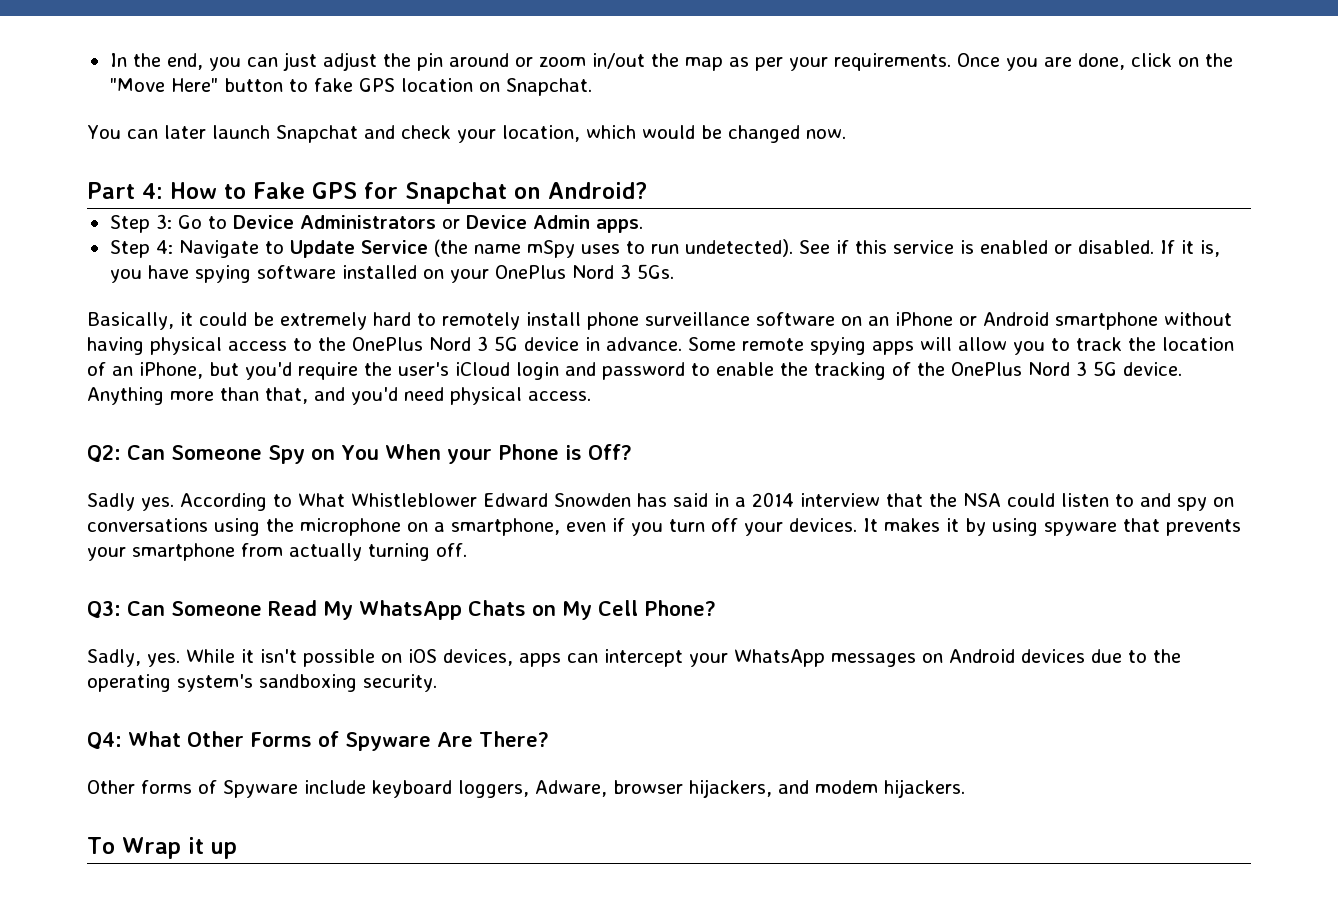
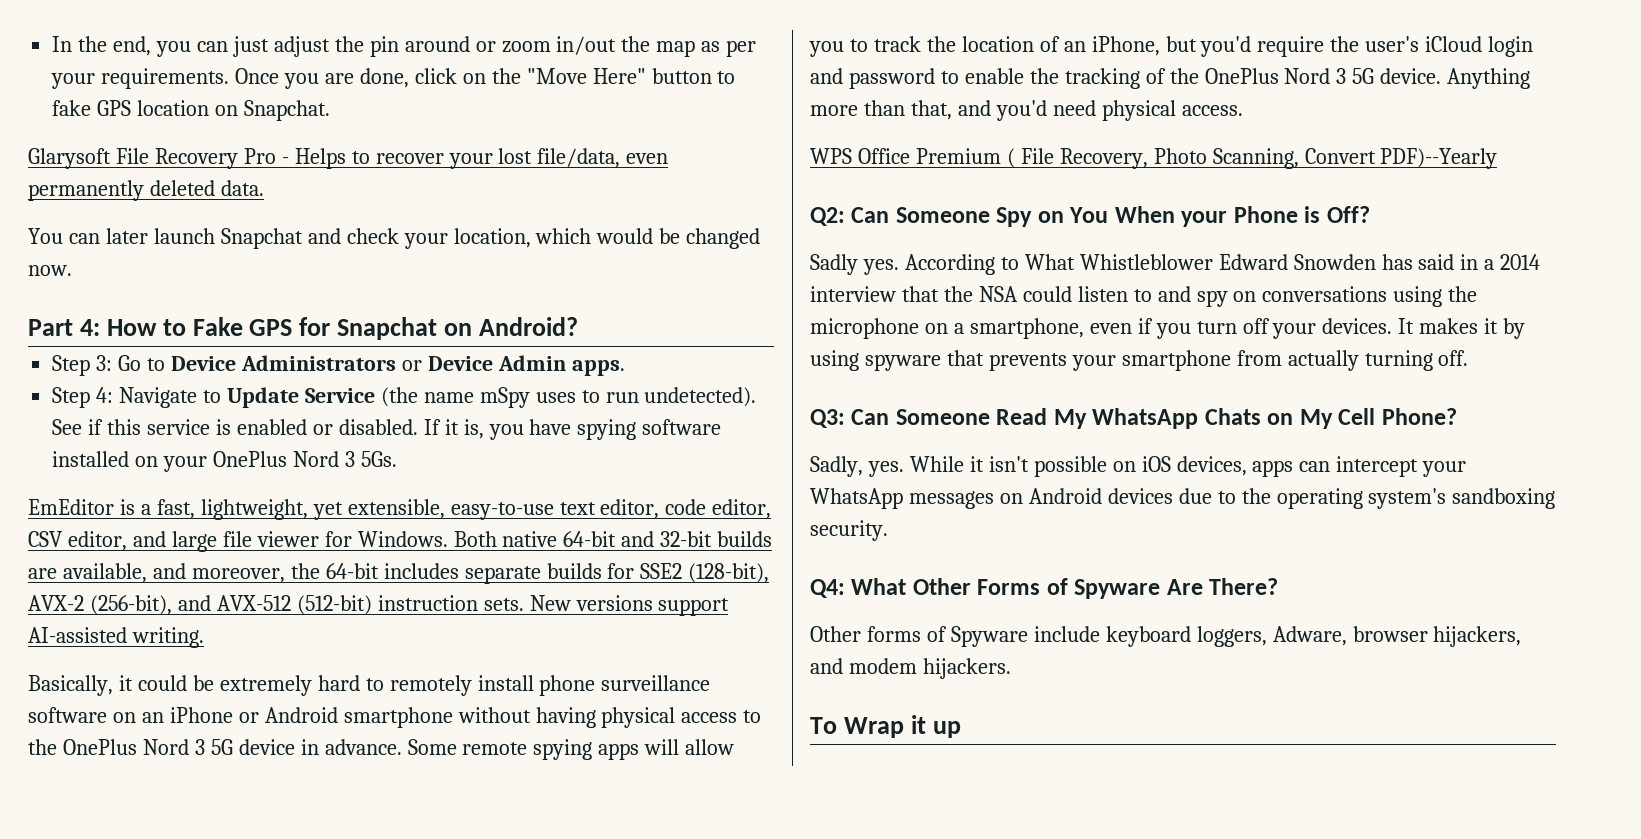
+ Glarysoft File Recovery Pro - Helps to recover your lost file/data, even permanently deleted data.
+ EmEditor is a fast, lightweight, yet extensible, easy-to-use text editor, code editor, CSV editor, and large file viewer for Windows. Both native 64-bit and 32-bit builds are available, and moreover, the 64-bit includes separate builds for SSE2 (128-bit), AVX-2 (256-bit), and AVX-512 (512-bit) instruction sets. New versions support AI-assisted writing.
+ WPS Office Premium ( File Recovery, Photo Scanning, Convert PDF)--Yearly

